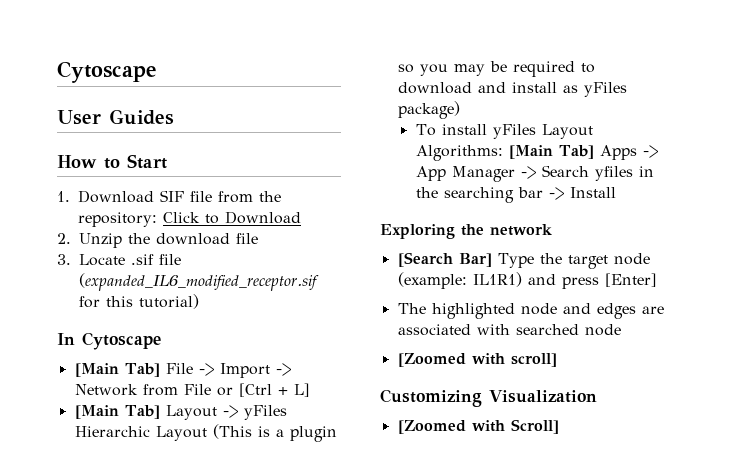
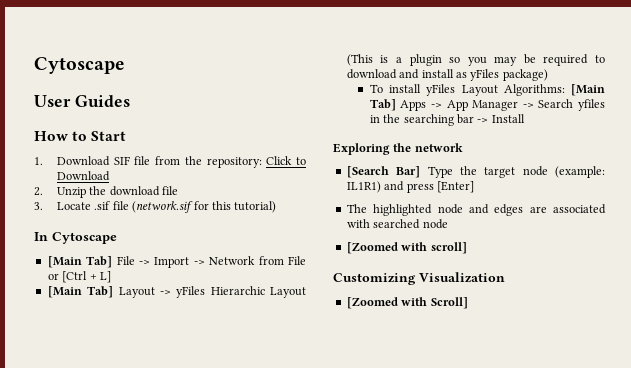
- 3. Locate .sif file (expanded_IL6_modified_receptor.sif for this tutorial)
+ 3. Locate .sif file (network.sif for this tutorial)

